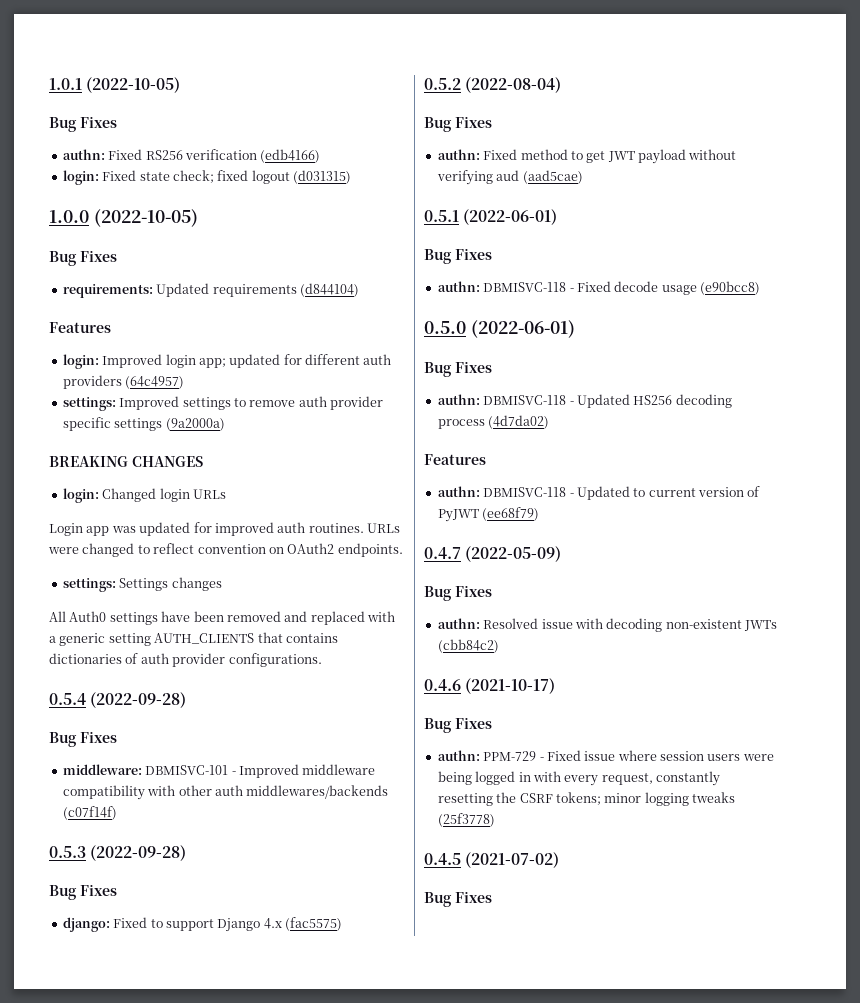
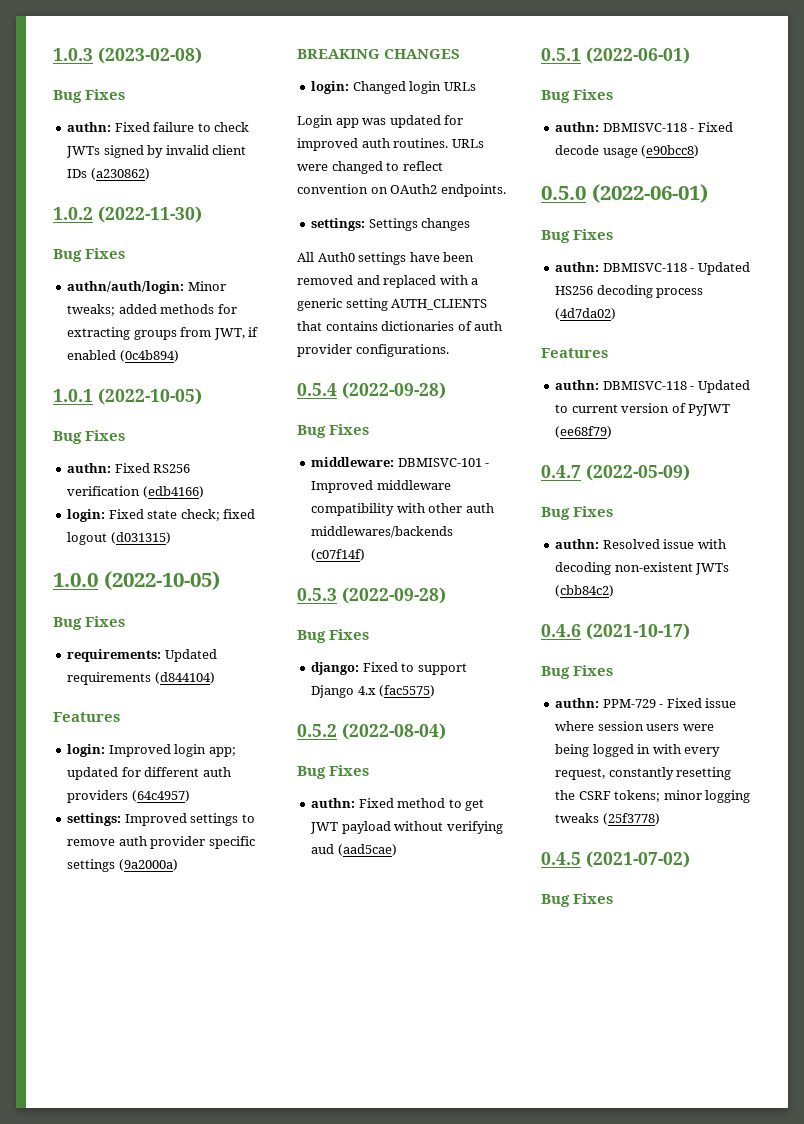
+ 1.0.3 (2023-02-08)
+ Bug Fixes
+ authn: Fixed failure to check JWTs signed by invalid client IDs (a230862)
+ 1.0.2 (2022-11-30)
+ Bug Fixes
+ authn/auth/login: Minor tweaks; added methods for extracting groups from JWT, if enabled (0c4b894)

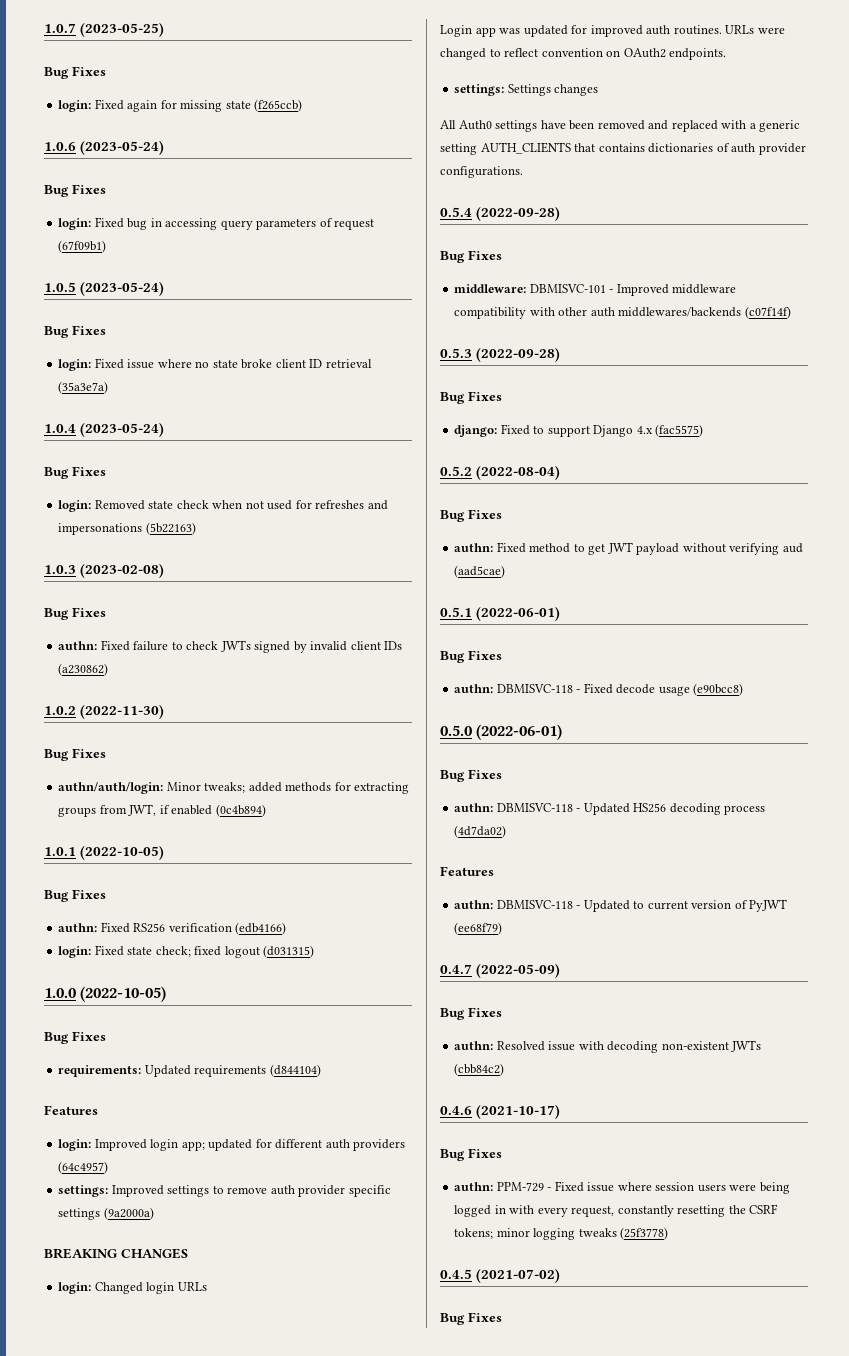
+ 1.0.7 (2023-05-25)
+ Bug Fixes
+ login: Fixed again for missing state (f265ccb)
+ 1.0.6 (2023-05-24)
+ Bug Fixes
+ login: Fixed bug in accessing query parameters of request (67f09b1)
+ 1.0.5 (2023-05-24)
+ Bug Fixes
+ login: Fixed issue where no state broke client ID retrieval (35a3e7a)
+ 1.0.4 (2023-05-24)
+ Bug Fixes
+ login: Removed state check when not used for refreshes and impersonations (5b22163)

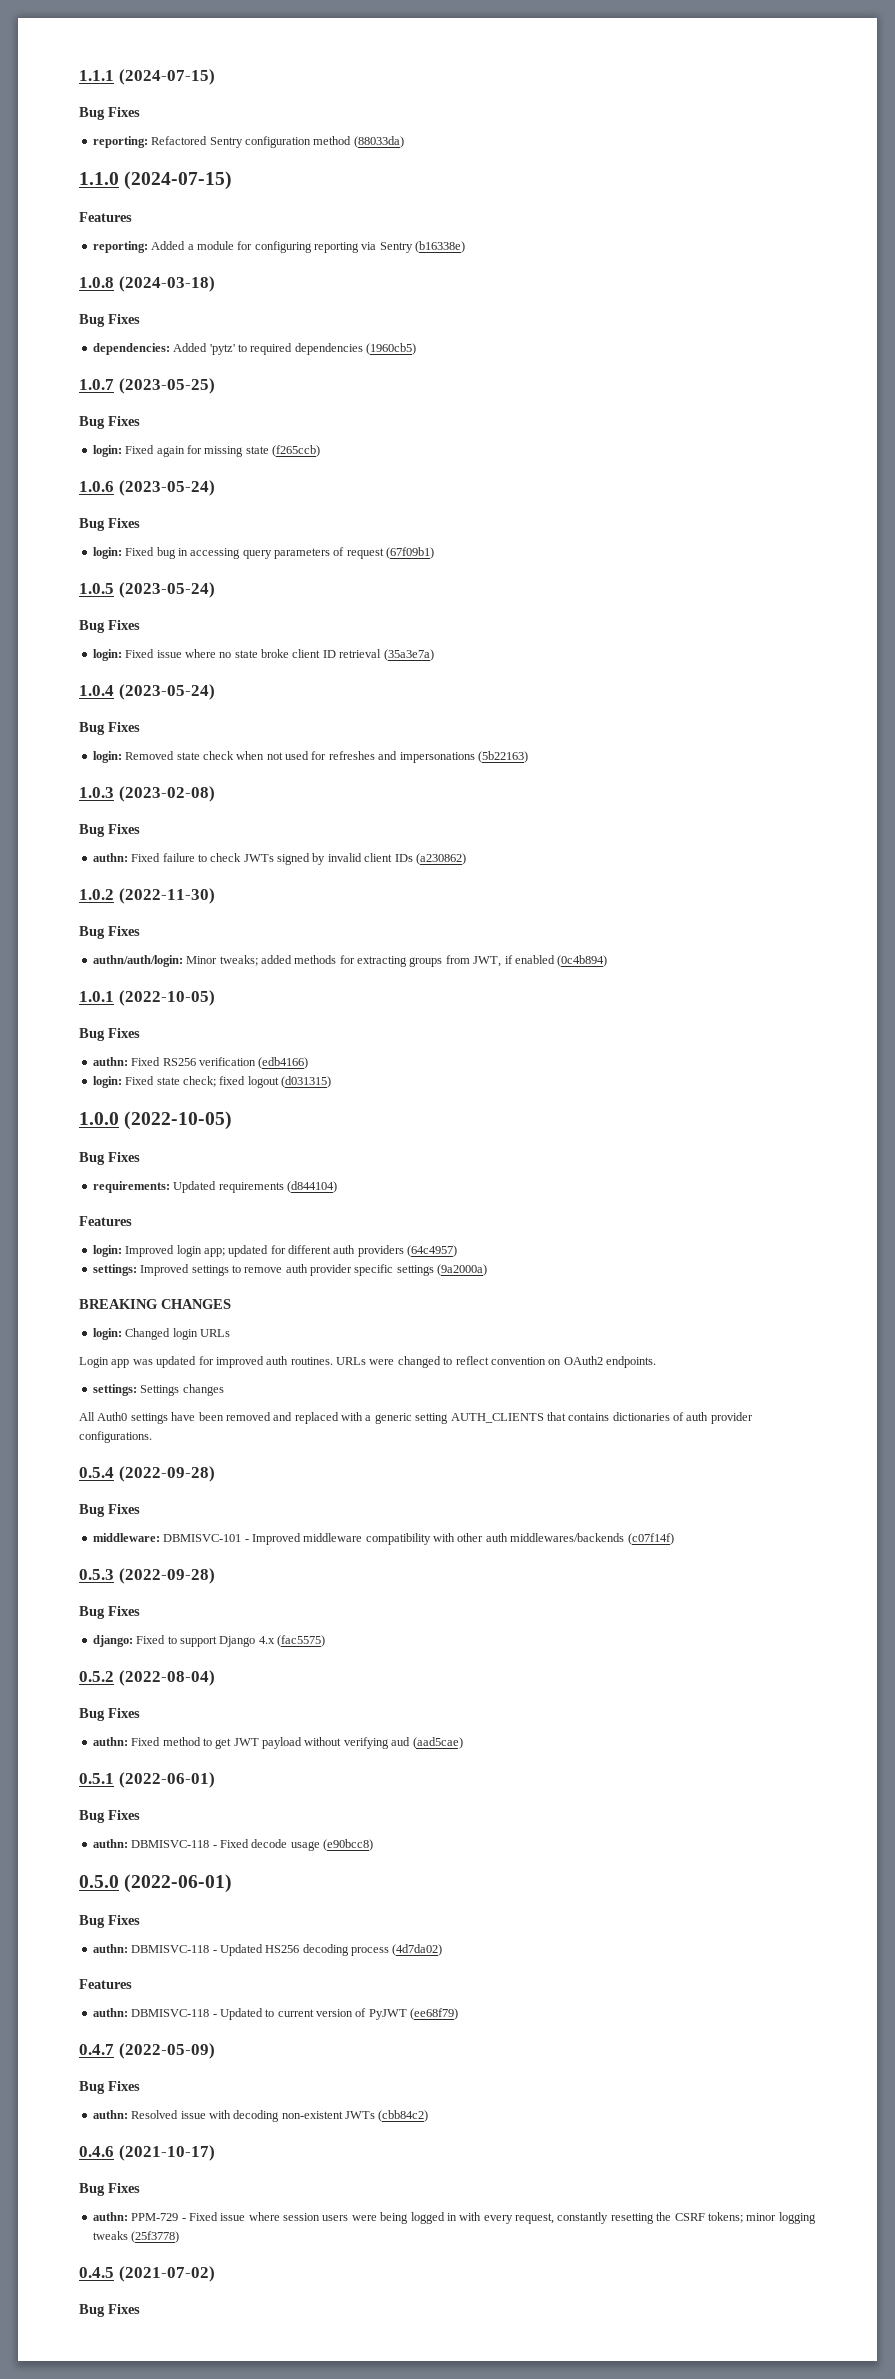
+ 1.1.1 (2024-07-15)
+ Bug Fixes
+ reporting: Refactored Sentry configuration method (88033da)
+ 1.1.0 (2024-07-15)
+ Features
+ reporting: Added a module for configuring reporting via Sentry (b16338e)
+ 1.0.8 (2024-03-18)
+ Bug Fixes
+ dependencies: Added 'pytz' to required dependencies (1960cb5)

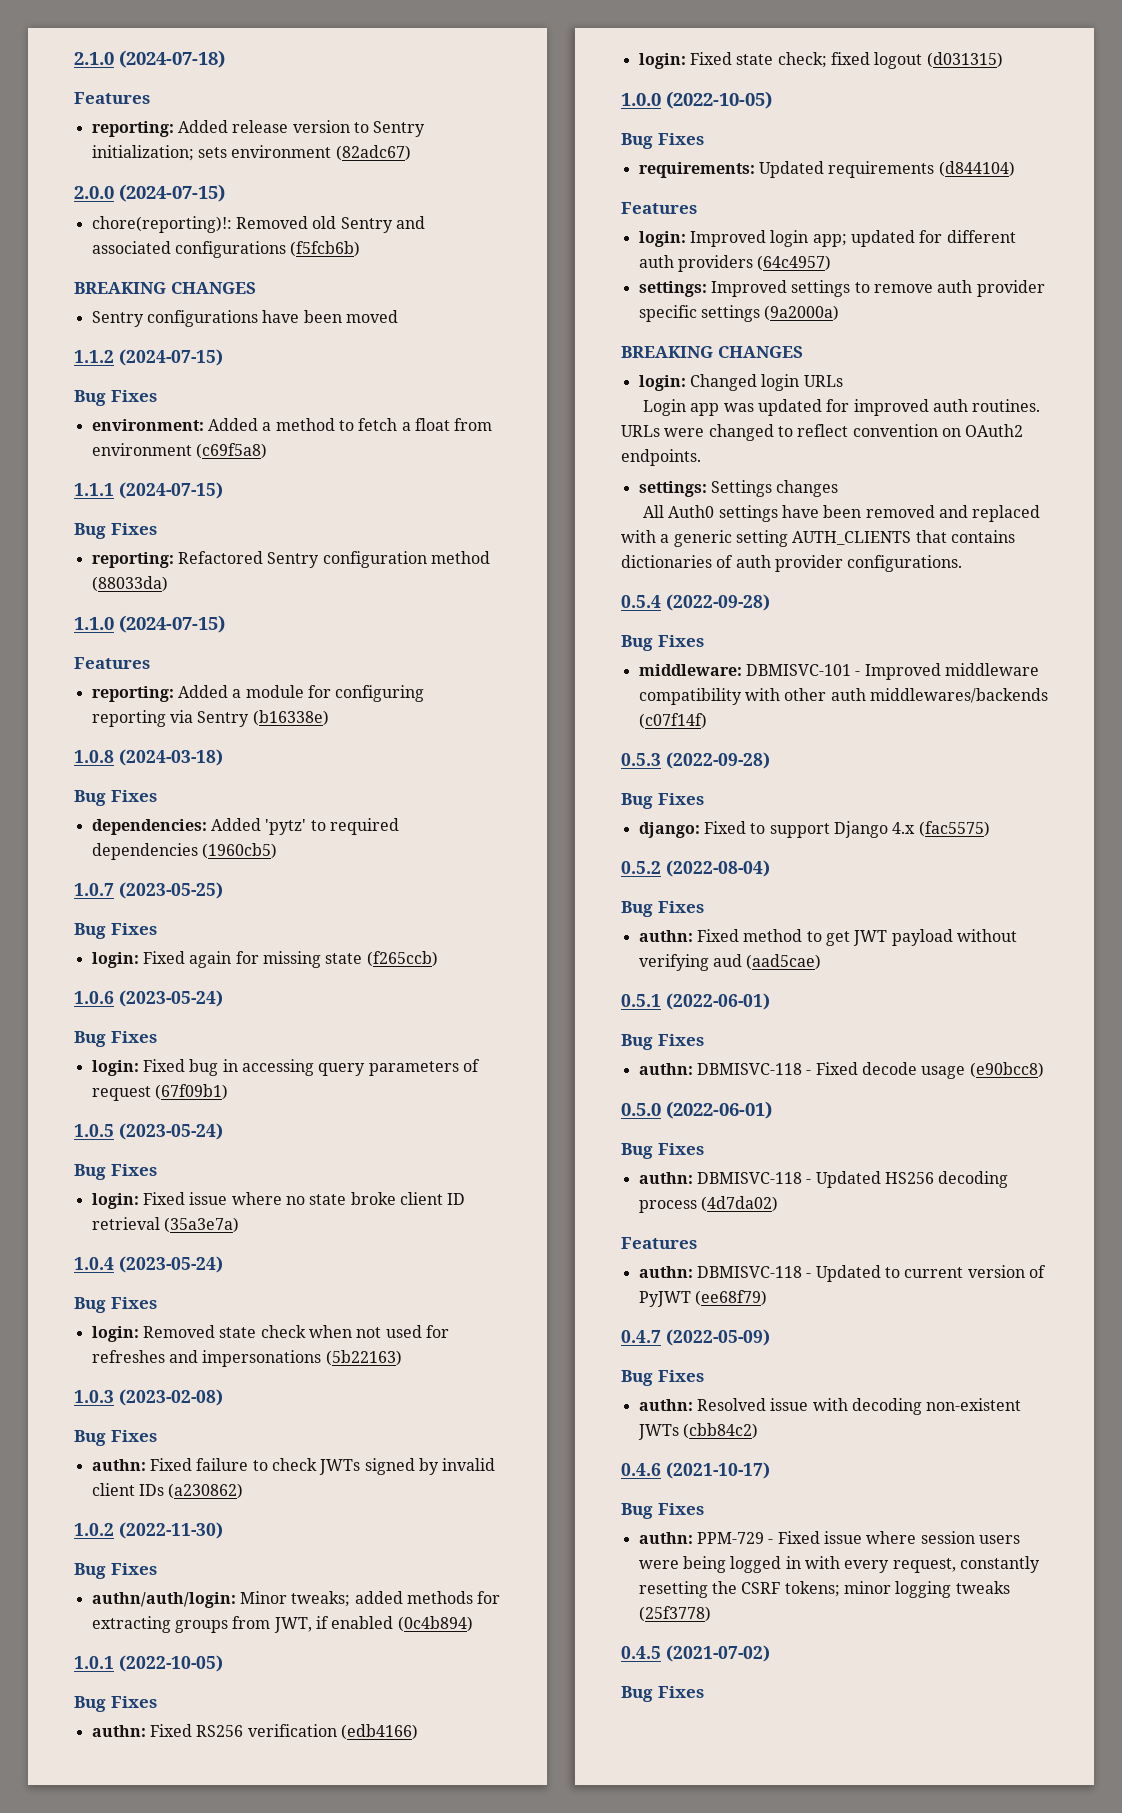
+ 2.1.0 (2024-07-18)
+ Features
+ reporting: Added release version to Sentry initialization; sets environment (82adc67)
+ 2.0.0 (2024-07-15)
+ chore(reporting)!: Removed old Sentry and associated configurations (f5fcb6b)
+ BREAKING CHANGES
+ Sentry configurations have been moved
+ 1.1.2 (2024-07-15)
+ Bug Fixes
+ environment: Added a method to fetch a float from environment (c69f5a8)

